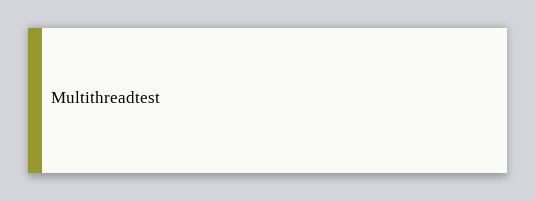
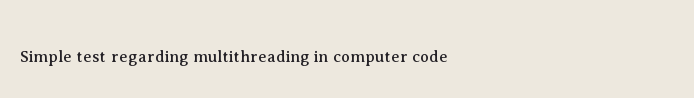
- Multithreadtest
+ Simple test regarding multithreading in computer code

